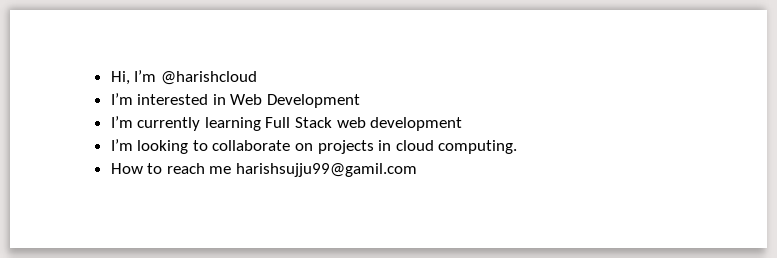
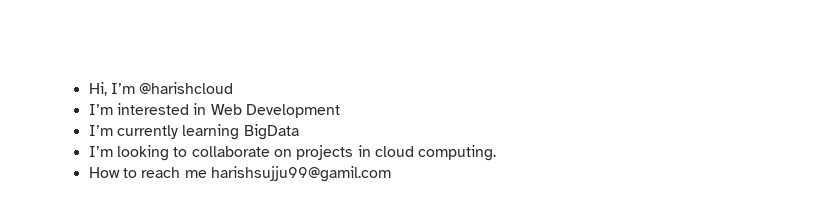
- I’m currently learning Full Stack web development
+ I’m currently learning BigData

